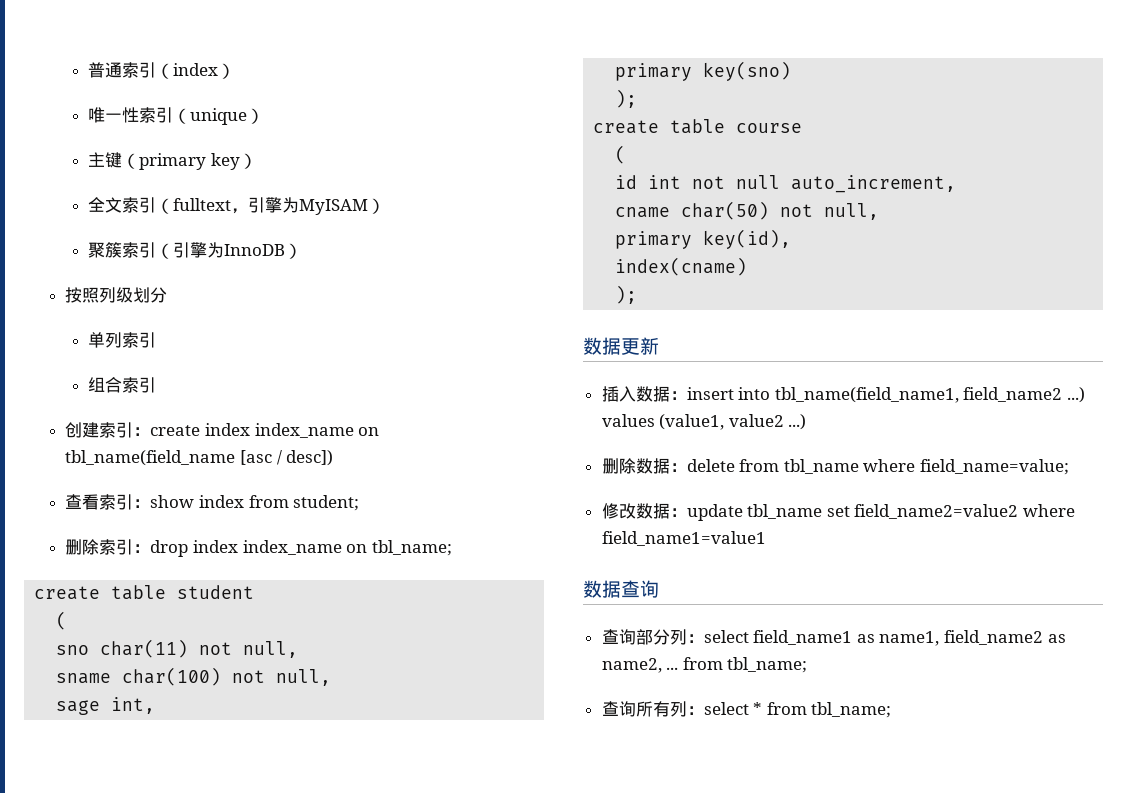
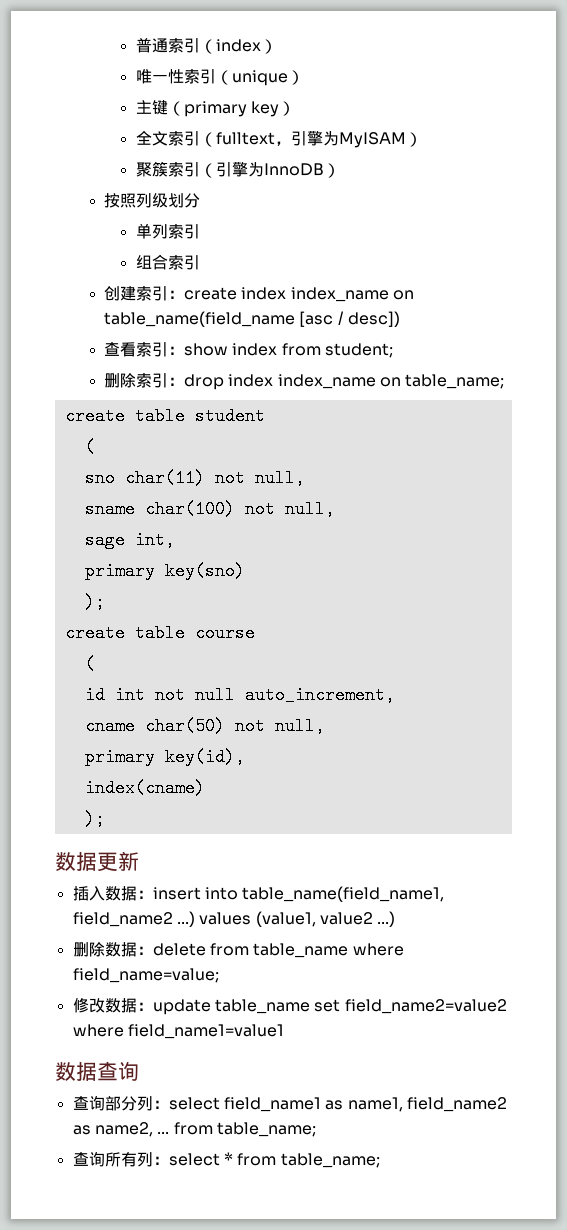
- 创建索引：create index index_name on tbl_name(field_name [asc / desc])
+ 创建索引：create index index_name on table_name(field_name [asc / desc])
- 删除索引：drop index index_name on tbl_name;
+ 删除索引：drop index index_name on table_name;
- 插入数据：insert into tbl_name(field_name1, field_name2 ...) values (value1, value2 ...)
+ 插入数据：insert into table_name(field_name1, field_name2 ...) values (value1, value2 ...)
- 删除数据：delete from tbl_name where field_name=value;
+ 删除数据：delete from table_name where field_name=value;
- 修改数据：update tbl_name set field_name2=value2 where field_name1=value1
+ 修改数据：update table_name set field_name2=value2 where field_name1=value1
- 查询部分列：select field_name1 as name1, field_name2 as name2, ... from tbl_name;
+ 查询部分列：select field_name1 as name1, field_name2 as name2, ... from table_name;
- 查询所有列：select * from tbl_name;
+ 查询所有列：select * from table_name;

